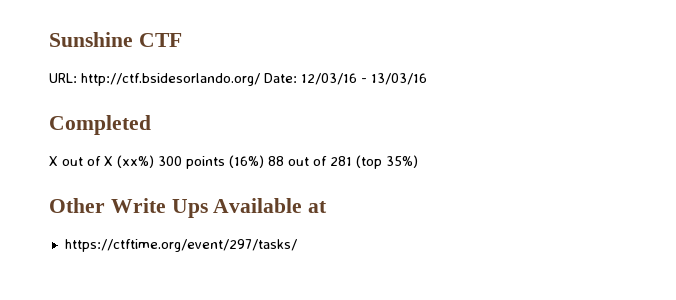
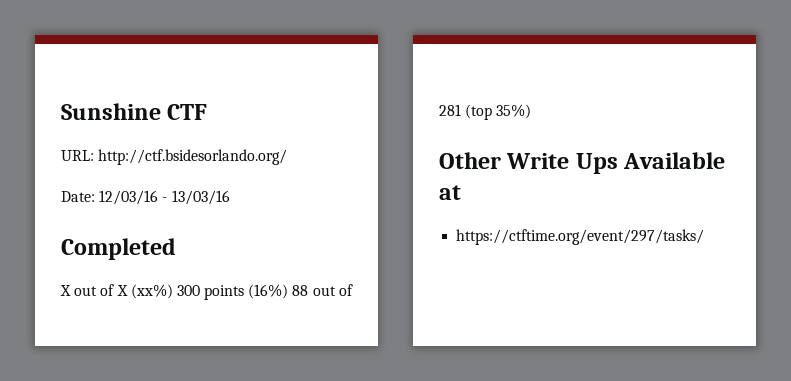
- URL: http://ctf.bsidesorlando.org/ Date: 12/03/16 - 13/03/16
+ URL: http://ctf.bsidesorlando.org/
+ Date: 12/03/16 - 13/03/16

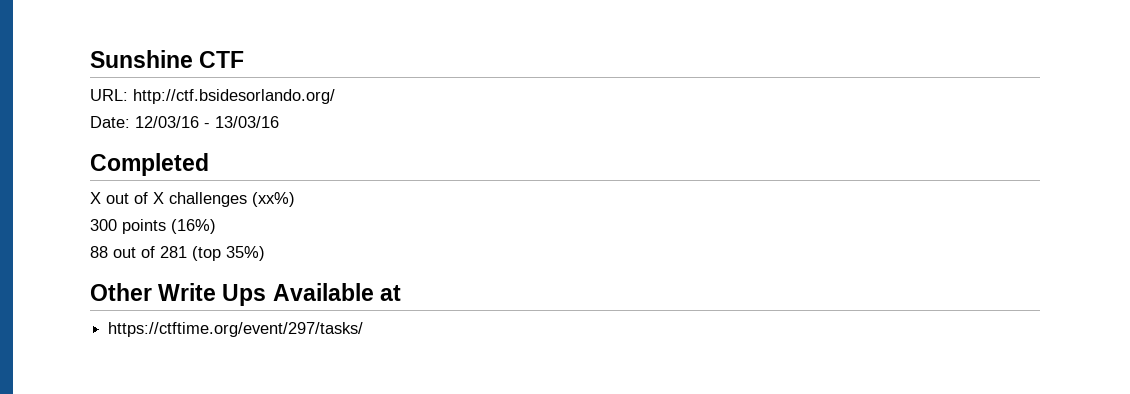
- X out of X (xx%) 300 points (16%) 88 out of 281 (top 35%)
+ X out of X challenges (xx%)
+ 300 points (16%)
+ 88 out of 281 (top 35%)

